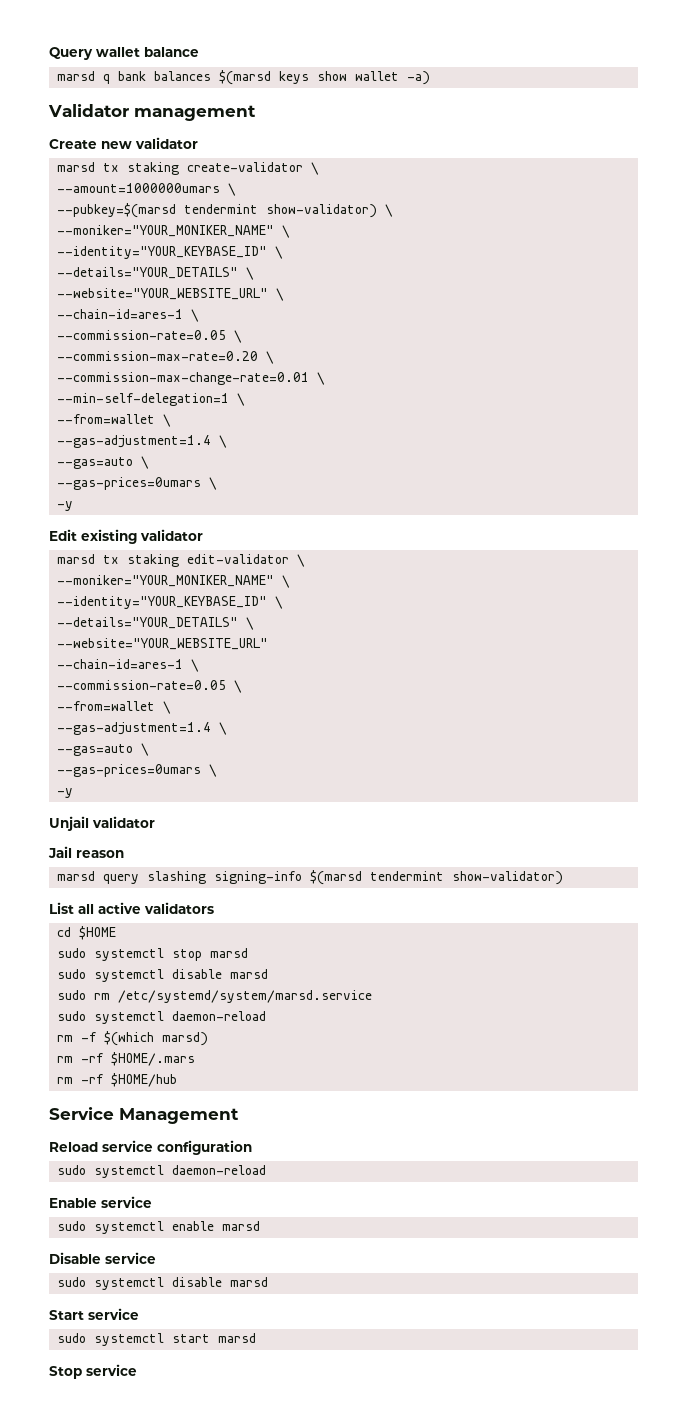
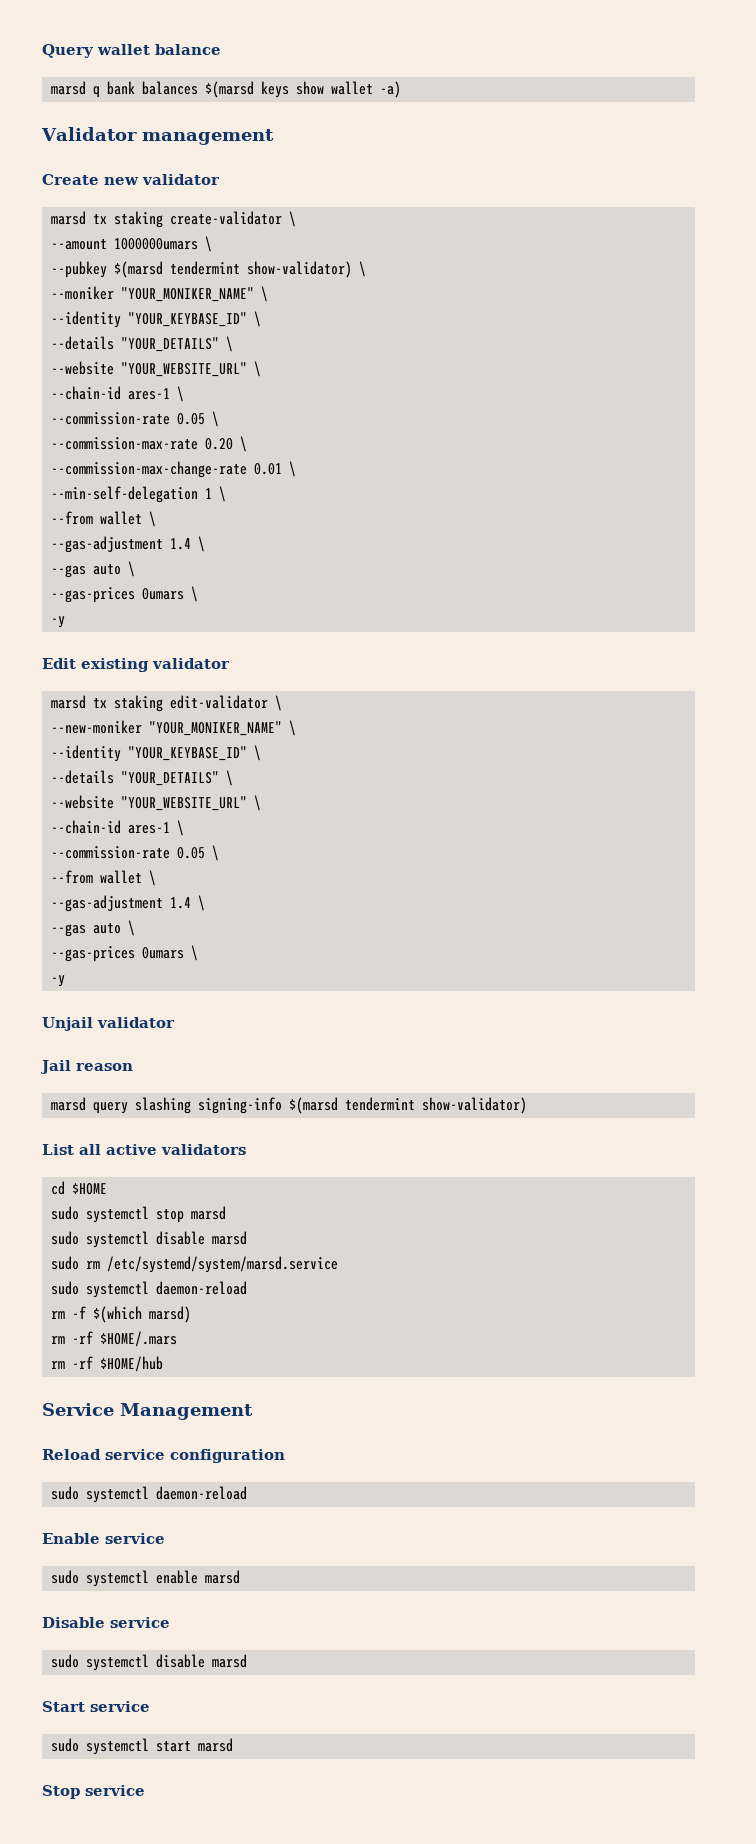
- --amount=1000000umars \
- --pubkey=$(marsd tendermint show-validator) \
- --moniker="YOUR_MONIKER_NAME" \
- --identity="YOUR_KEYBASE_ID" \
- --details="YOUR_DETAILS" \
- --website="YOUR_WEBSITE_URL" \
- --chain-id=ares-1 \
- --commission-rate=0.05 \
- --commission-max-rate=0.20 \
- --commission-max-change-rate=0.01 \
- --min-self-delegation=1 \
- --from=wallet \
- --gas-adjustment=1.4 \
- --gas=auto \
- --gas-prices=0umars \
+ --amount 1000000umars \
+ --pubkey $(marsd tendermint show-validator) \
+ --moniker "YOUR_MONIKER_NAME" \
+ --identity "YOUR_KEYBASE_ID" \
+ --details "YOUR_DETAILS" \
+ --website "YOUR_WEBSITE_URL" \
+ --chain-id ares-1 \
+ --commission-rate 0.05 \
+ --commission-max-rate 0.20 \
+ --commission-max-change-rate 0.01 \
+ --min-self-delegation 1 \
+ --from wallet \
+ --gas-adjustment 1.4 \
+ --gas auto \
+ --gas-prices 0umars \
  marsd tx staking edit-validator \
- --moniker="YOUR_MONIKER_NAME" \
- --identity="YOUR_KEYBASE_ID" \
- --details="YOUR_DETAILS" \
- --website="YOUR_WEBSITE_URL"
- --chain-id=ares-1 \
- --commission-rate=0.05 \
- --from=wallet \
- --gas-adjustment=1.4 \
- --gas=auto \
- --gas-prices=0umars \
+ --new-moniker "YOUR_MONIKER_NAME" \
+ --identity "YOUR_KEYBASE_ID" \
+ --details "YOUR_DETAILS" \
+ --website "YOUR_WEBSITE_URL" \
+ --chain-id ares-1 \
+ --commission-rate 0.05 \
+ --from wallet \
+ --gas-adjustment 1.4 \
+ --gas auto \
+ --gas-prices 0umars \

